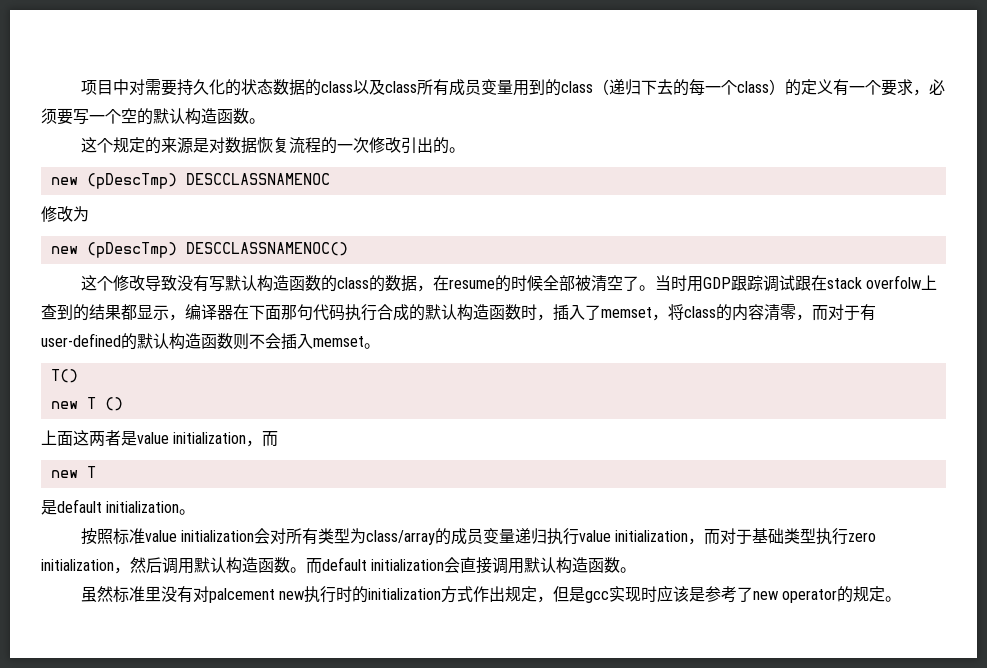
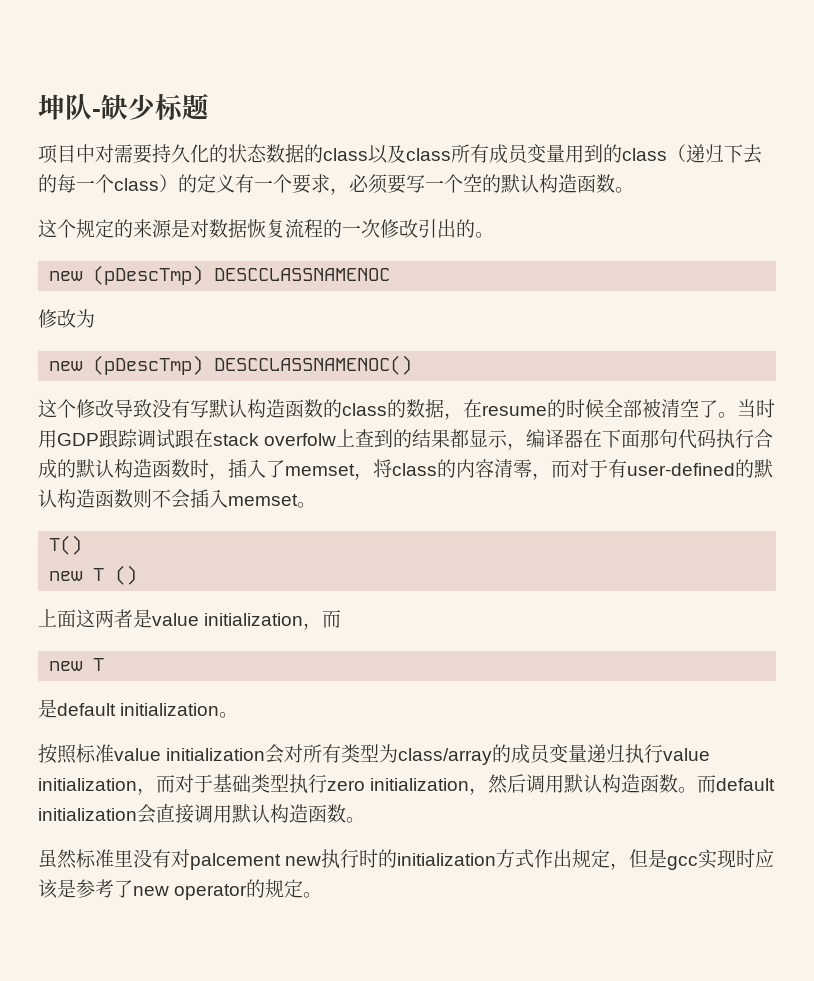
+ 坤队-缺少标题

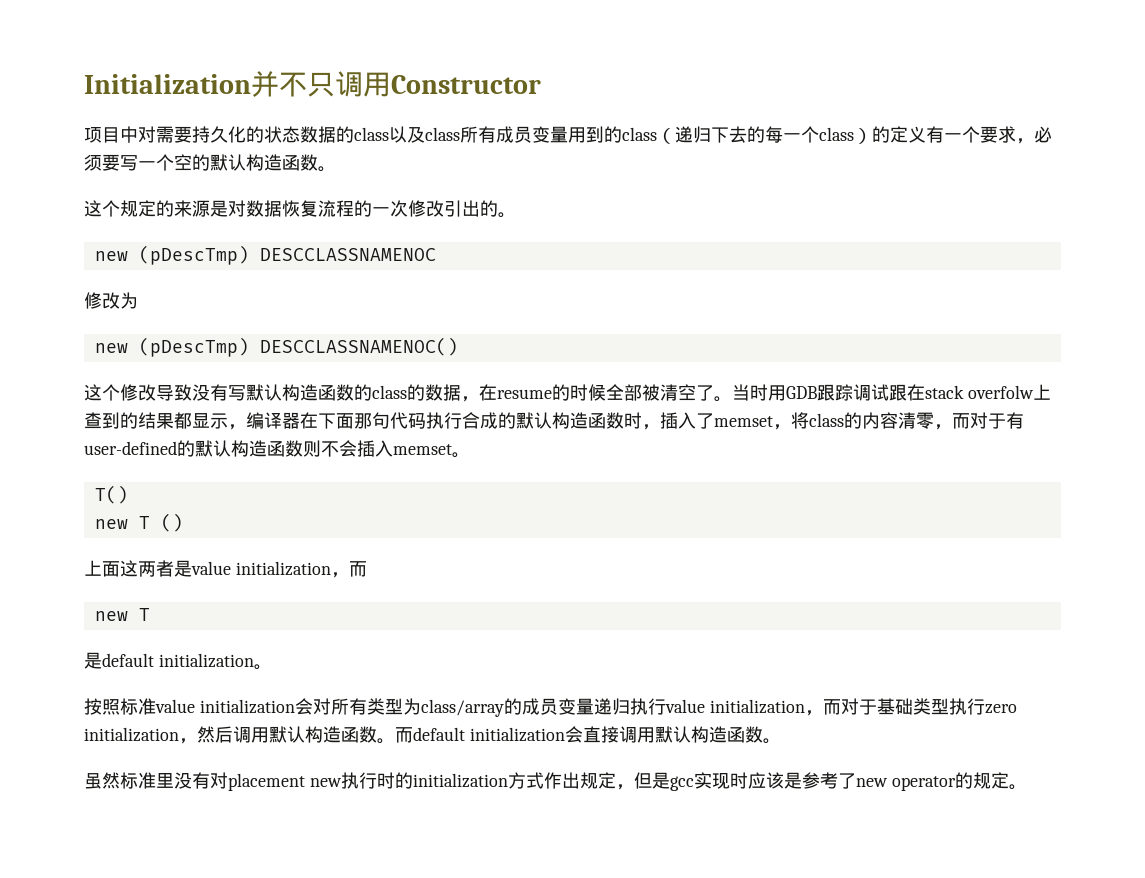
- 坤队-缺少标题
+ Initialization并不只调用Constructor
- 当时用GDP跟踪调试跟在stack overfolw上查到的结果都显示，编译器在下面那句代码执行合成的默认构造函数时，插入了memset，将class的内容清零，而对于有user-defined的默认构造函数则不会插入memset。
+ 当时用GDB跟踪调试跟在stack overfolw上查到的结果都显示，编译器在下面那句代码执行合成的默认构造函数时，插入了memset，将class的内容清零，而对于有user-defined的默认构造函数则不会插入memset。
- 虽然标准里没有对palcement new执行时的initialization方式作出规定，但是gcc实现时应该是参考了new operator的规定。
+ 虽然标准里没有对placement new执行时的initialization方式作出规定，但是gcc实现时应该是参考了new operator的规定。

